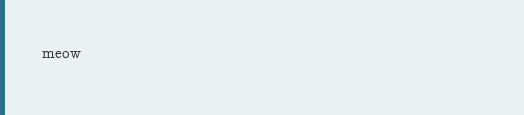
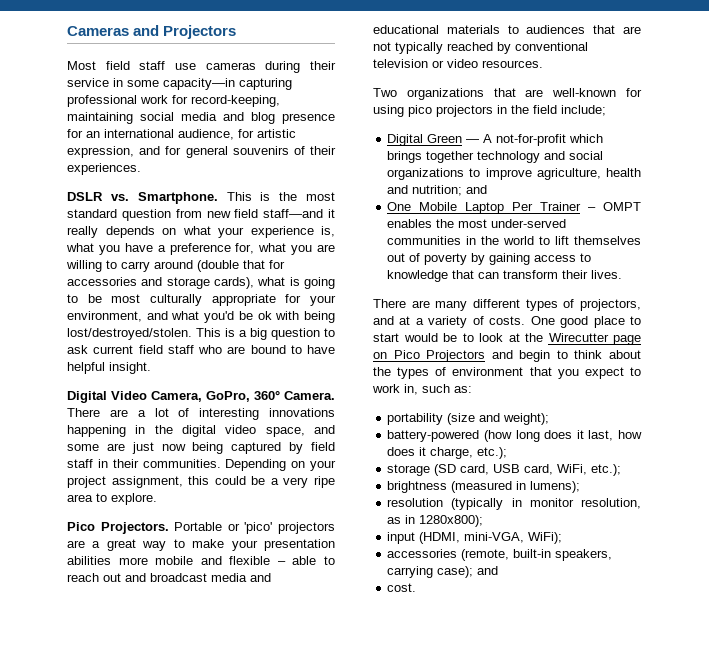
- meow
+ Cameras and Projectors
+ Most field staff use cameras during their service in some capacity—in capturing professional work for record-keeping, maintaining social media and blog presence for an international audience, for artistic expression, and for general souvenirs of their experiences.
+ DSLR vs. Smartphone. This is the most standard question from new field staff—and it really depends on what your experience is, what you have a preference for, what you are willing to carry around (double that for accessories and storage cards), what is going to be most culturally appropriate for your environment, and what you'd be ok with being lost/destroyed/stolen. This is a big question to ask current field staff who are bound to have helpful insight.
+ Digital Video Camera, GoPro, 360° Camera. There are a lot of interesting innovations happening in the digital video space, and some are just now being captured by field staff in their communities. Depending on your project assignment, this could be a very ripe area to explore.
+ Pico Projectors. Portable or 'pico' projectors are a great way to make your presentation abilities more mobile and flexible – able to reach out and broadcast media and educational materials to audiences that are not typically reached by conventional television or video resources.
+ Two organizations that are well-known for using pico projectors in the field include;
+ Digital Green — A not-for-profit which brings together technology and social organizations to improve agriculture, health and nutrition; and
+ One Mobile Laptop Per Trainer – OMPT enables the most under-served communities in the world to lift themselves out of poverty by gaining access to knowledge that can transform their lives.
+ There are many different types of projectors, and at a variety of costs. One good place to start would be to look at the Wirecutter page on Pico Projectors and begin to think about the types of environment that you expect to work in, such as:
+ portability (size and weight);
+ battery-powered (how long does it last, how does it charge, etc.);
+ storage (SD card, USB card, WiFi, etc.);
+ brightness (measured in lumens);
+ resolution (typically in monitor resolution, as in 1280x800);
+ input (HDMI, mini-VGA, WiFi);
+ accessories (remote, built-in speakers, carrying case); and
+ cost.

